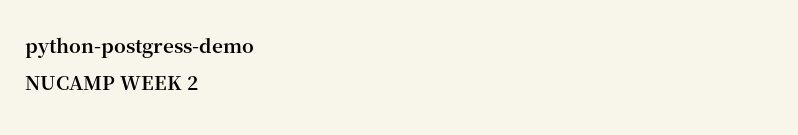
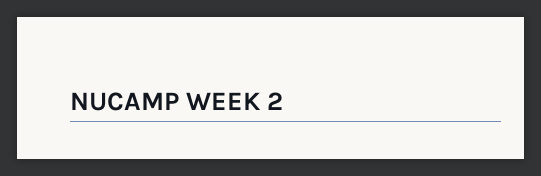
- python-postgress-demo

